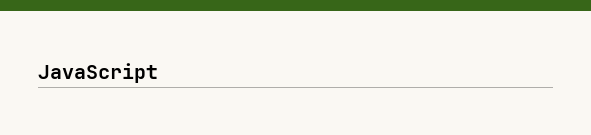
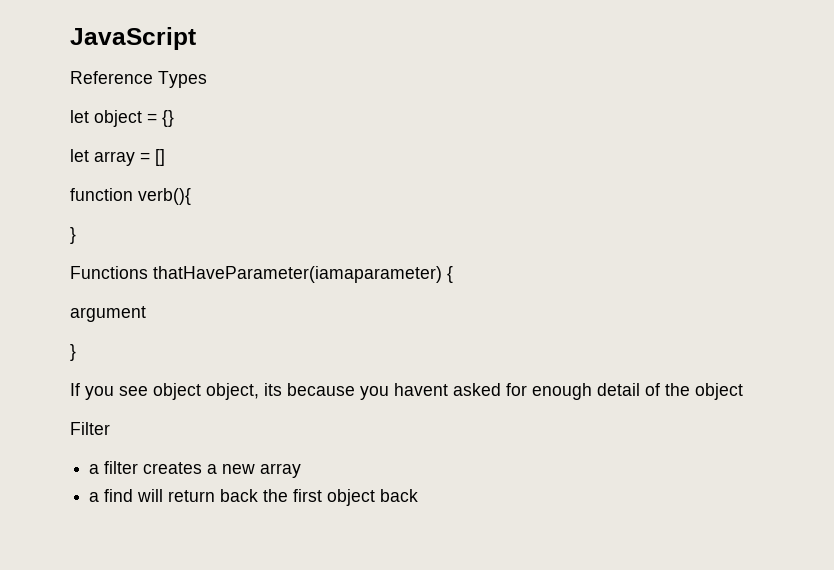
+ Reference Types
+ let object = {}
+ let array = []
+ function verb(){
+ }
+ Functions thatHaveParameter(iamaparameter) {
+ argument
+ }
+ If you see object object, its because you havent asked for enough detail of the object
+ Filter
+ a filter creates a new array
+ a find will return back the first object back

